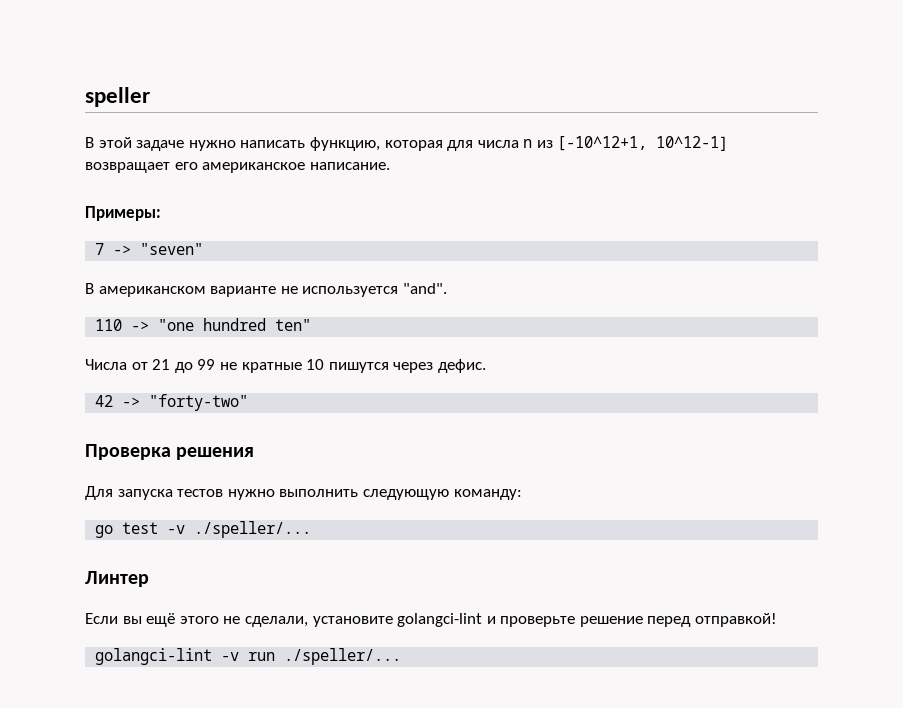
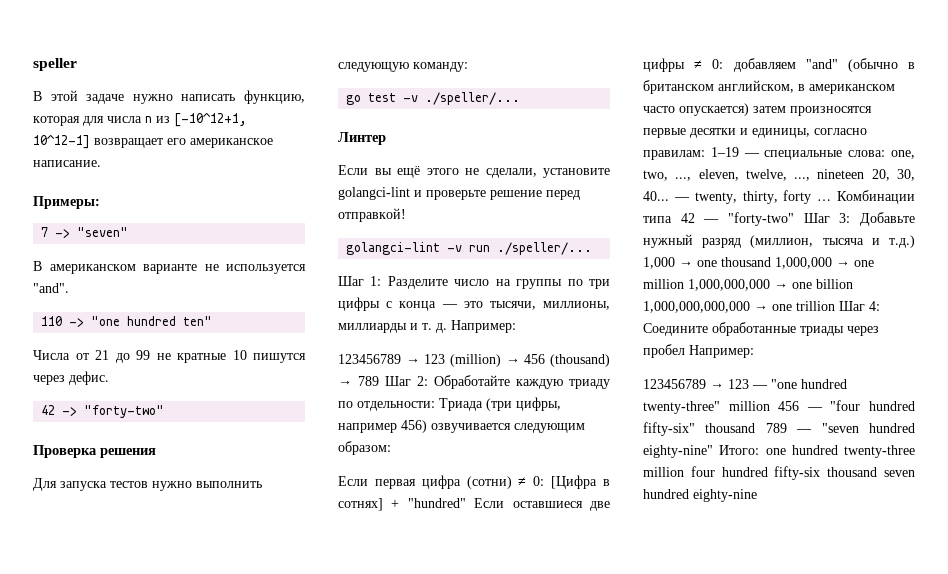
+ Шаг 1: Разделите число на группы по три цифры с конца — это тысячи, миллионы, миллиарды и т. д. Например:
+ 123456789 → 123 (million) → 456 (thousand) → 789 Шаг 2: Обработайте каждую триаду по отдельности: Триада (три цифры, например 456) озвучивается следующим образом:
+ Если первая цифра (сотни) ≠ 0: [Цифра в сотнях] + "hundred" Если оставшиеся две цифры ≠ 0: добавляем "and" (обычно в британском английском, в американском часто опускается) затем произносятся первые десятки и единицы, согласно правилам: 1–19 — специальные слова: one, two, ..., eleven, twelve, ..., nineteen 20, 30, 40... — twenty, thirty, forty … Комбинации типа 42 — "forty-two" Шаг 3: Добавьте нужный разряд (миллион, тысяча и т.д.) 1,000 → one thousand 1,000,000 → one million 1,000,000,000 → one billion 1,000,000,000,000 → one trillion Шаг 4: Соедините обработанные триады через пробел Например:
+ 123456789 → 123 — "one hundred twenty-three" million 456 — "four hundred fifty-six" thousand 789 — "seven hundred eighty-nine" Итого: one hundred twenty-three million four hundred fifty-six thousand seven hundred eighty-nine

